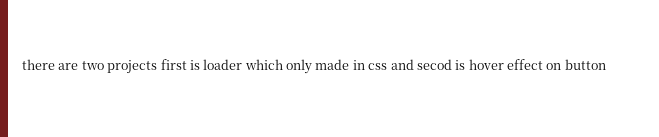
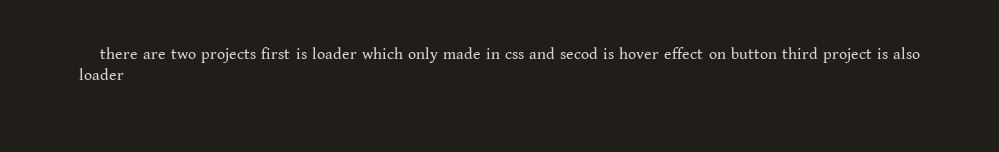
- there are two projects first is loader which only made in css and secod is hover effect on button
+ there are two projects first is loader which only made in css and secod is hover effect on button third project is also loader

